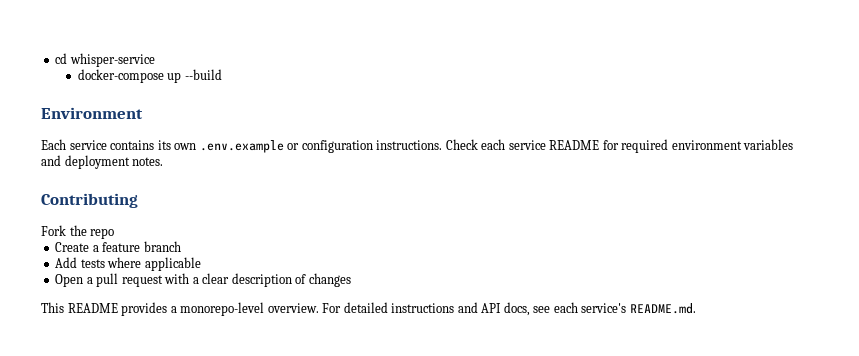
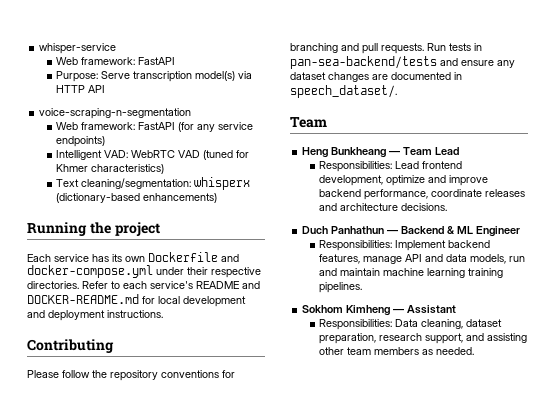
- cd whisper-service
- docker-compose up --build
- Environment
+ whisper-service
+ Web framework: FastAPI
+ Purpose: Serve transcription model(s) via HTTP API
+ voice-scraping-n-segmentation
+ Web framework: FastAPI (for any service endpoints)
+ Intelligent VAD: WebRTC VAD (tuned for Khmer characteristics)
+ Text cleaning/segmentation: whisperx (dictionary-based enhancements)
+ Running the project
- Each service contains its own .env.example or configuration instructions. Check each service README for required environment variables and deployment notes.
+ Each service has its own Dockerfile and docker-compose.yml under their respective directories. Refer to each service's README and DOCKER-README.md for local development and deployment instructions.
- Fork the repo
- Create a feature branch
- Add tests where applicable
- Open a pull request with a clear description of changes
- This README provides a monorepo-level overview. For detailed instructions and API docs, see each service's README.md.
+ Please follow the repository conventions for branching and pull requests. Run tests in pan-sea-backend/tests and ensure any dataset changes are documented in speech_dataset/.
+ Team
+ Heng Bunkheang — Team Lead
+ Responsibilities: Lead frontend development, optimize and improve backend performance, coordinate releases and architecture decisions.
+ Duch Panhathun — Backend & ML Engineer
+ Responsibilities: Implement backend features, manage API and data models, run and maintain machine learning training pipelines.
+ Sokhom Kimheng — Assistant
+ Responsibilities: Data cleaning, dataset preparation, research support, and assisting other team members as needed.

